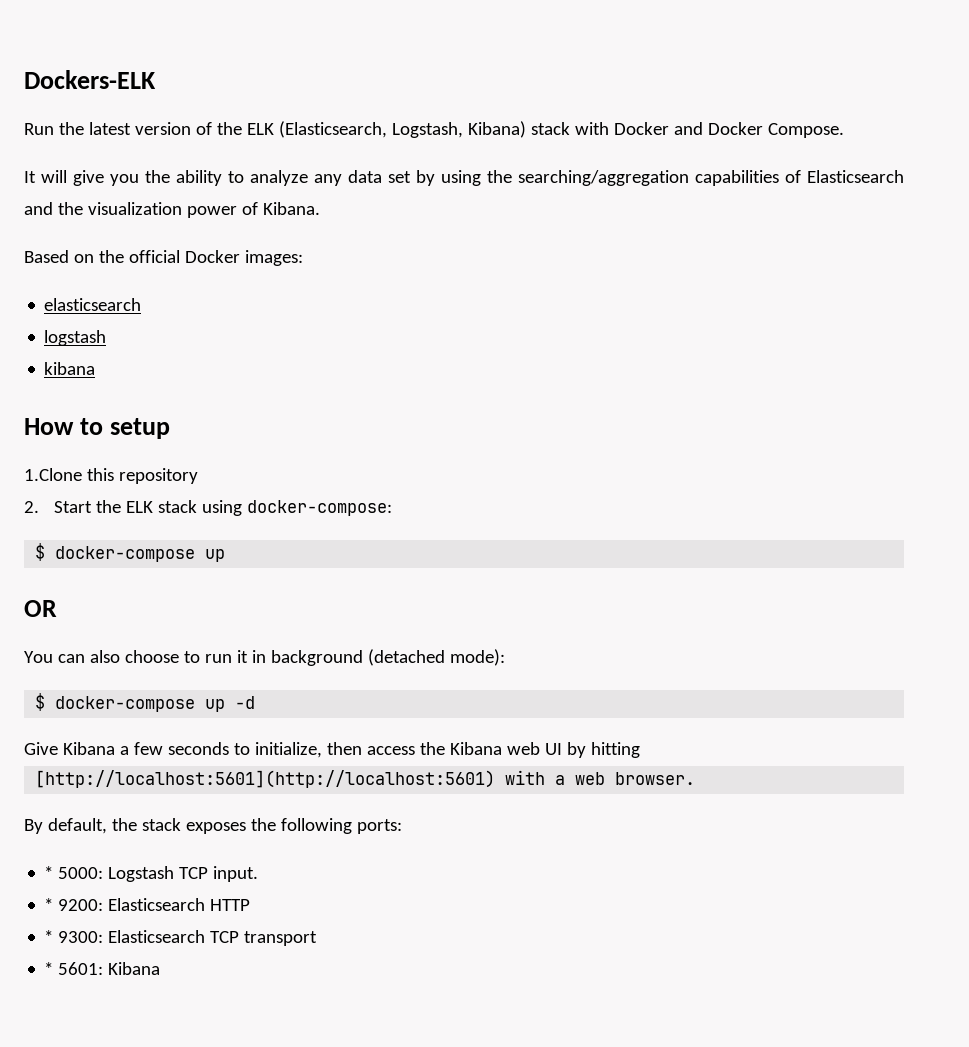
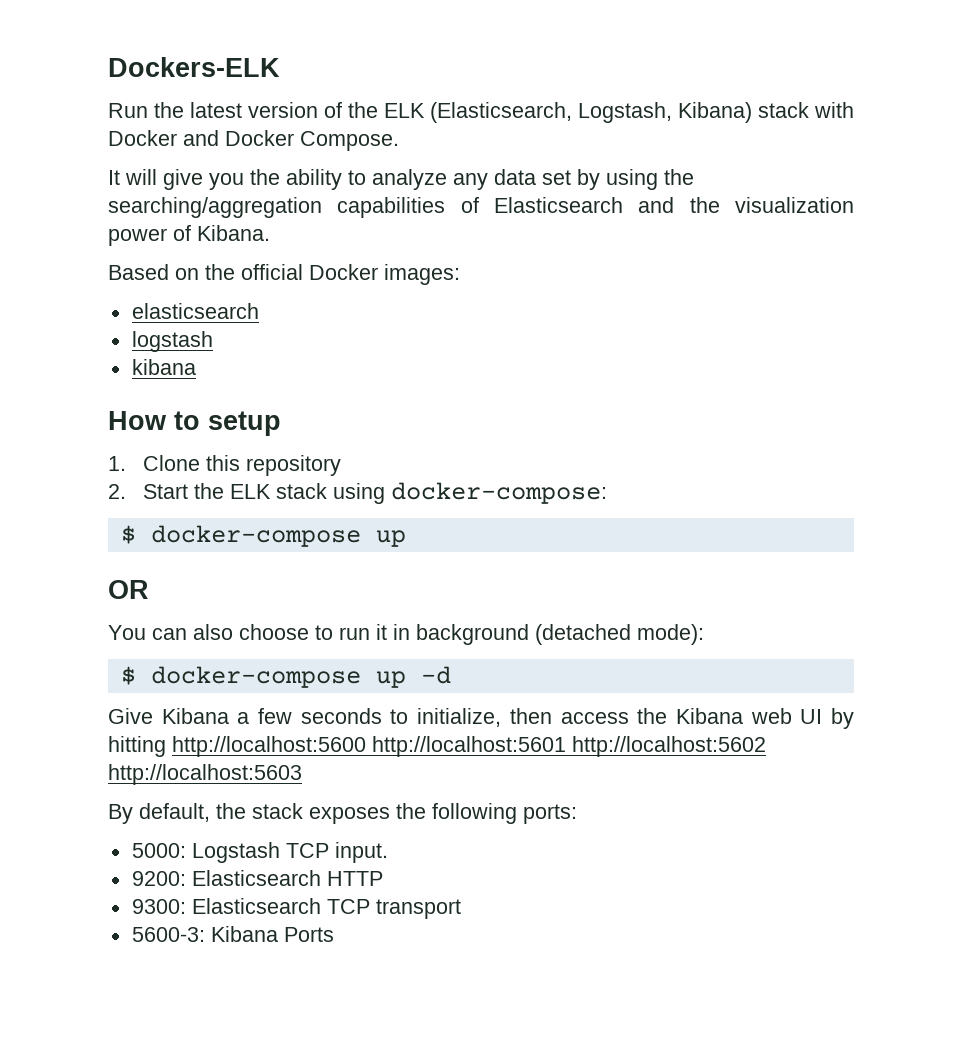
- 1.Clone this repository
+ 1. Clone this repository
- Give Kibana a few seconds to initialize, then access the Kibana web UI by hitting
- [http://localhost:5601](http://localhost:5601) with a web browser.
+ Give Kibana a few seconds to initialize, then access the Kibana web UI by hitting http://localhost:5600 http://localhost:5601 http://localhost:5602 http://localhost:5603
- * 5000: Logstash TCP input.
+ 5000: Logstash TCP input.
- * 9200: Elasticsearch HTTP
+ 9200: Elasticsearch HTTP
- * 9300: Elasticsearch TCP transport
+ 9300: Elasticsearch TCP transport
- * 5601: Kibana
+ 5600-3: Kibana Ports

